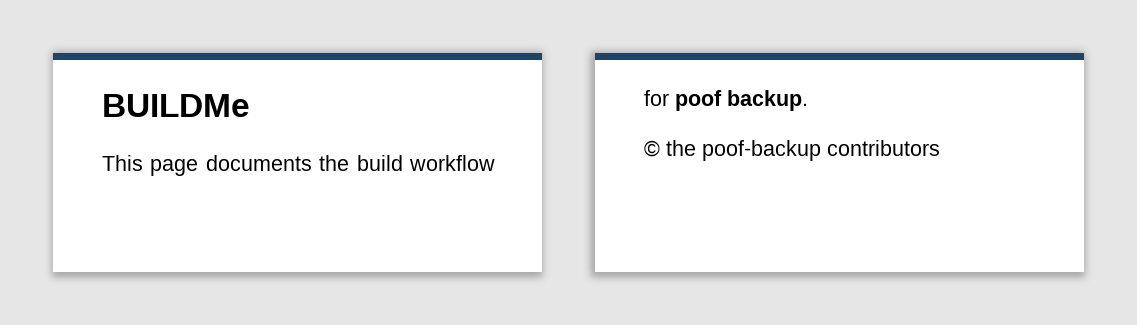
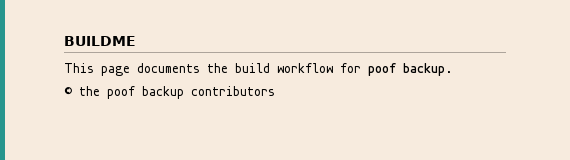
- BUILDMe
+ BUILDME
- © the poof-backup contributors
+ © the poof backup contributors

